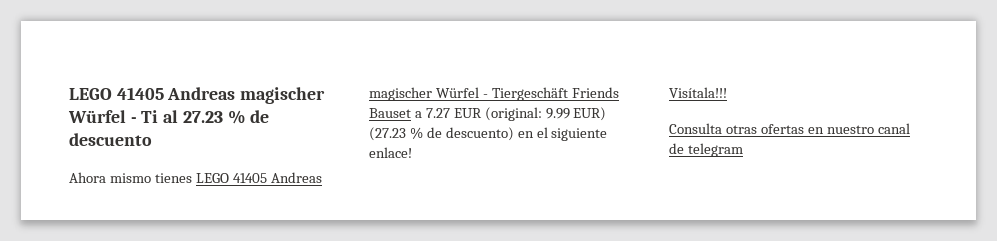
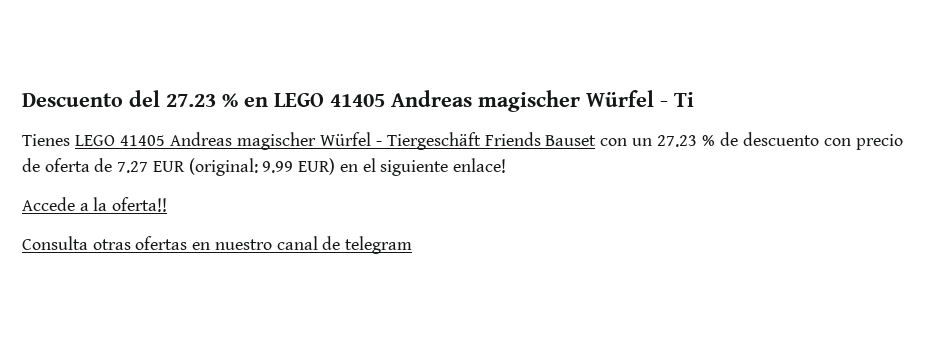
- LEGO 41405 Andreas magischer Würfel - Ti al 27.23 % de descuento
- Ahora mismo tienes LEGO 41405 Andreas magischer Würfel - Tiergeschäft Friends Bauset a 7.27 EUR (original: 9.99 EUR) (27.23 % de descuento) en el siguiente enlace!
+ Descuento del 27.23 % en LEGO 41405 Andreas magischer Würfel - Ti
+ Tienes LEGO 41405 Andreas magischer Würfel - Tiergeschäft Friends Bauset con un 27.23 % de descuento con precio de oferta de 7.27 EUR (original: 9.99 EUR) en el siguiente enlace!
- Visítala!!!
+ Accede a la oferta!!

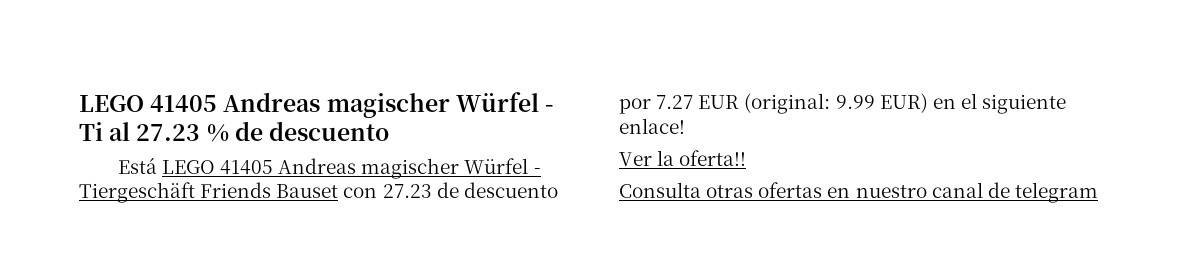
- Descuento del 27.23 % en LEGO 41405 Andreas magischer Würfel - Ti
- Tienes LEGO 41405 Andreas magischer Würfel - Tiergeschäft Friends Bauset con un 27.23 % de descuento con precio de oferta de 7.27 EUR (original: 9.99 EUR) en el siguiente enlace!
+ LEGO 41405 Andreas magischer Würfel - Ti al 27.23 % de descuento
+ Está LEGO 41405 Andreas magischer Würfel - Tiergeschäft Friends Bauset con 27.23 de descuento por 7.27 EUR (original: 9.99 EUR) en el siguiente enlace!
- Accede a la oferta!!
+ Ver la oferta!!

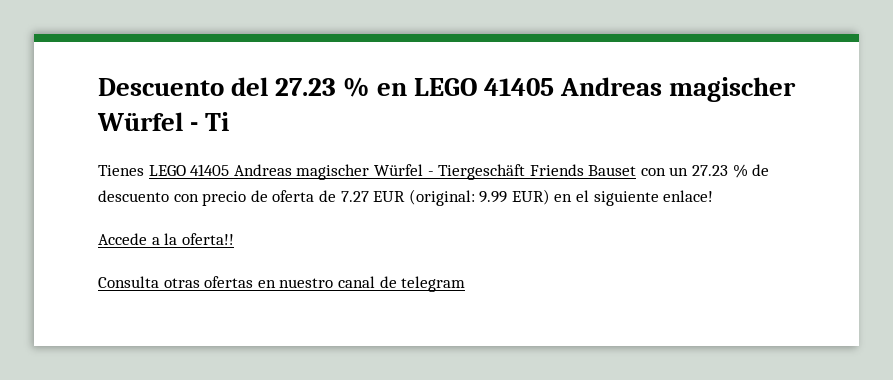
- LEGO 41405 Andreas magischer Würfel - Ti al 27.23 % de descuento
- Está LEGO 41405 Andreas magischer Würfel - Tiergeschäft Friends Bauset con 27.23 de descuento por 7.27 EUR (original: 9.99 EUR) en el siguiente enlace!
+ Descuento del 27.23 % en LEGO 41405 Andreas magischer Würfel - Ti
+ Tienes LEGO 41405 Andreas magischer Würfel - Tiergeschäft Friends Bauset con un 27.23 % de descuento con precio de oferta de 7.27 EUR (original: 9.99 EUR) en el siguiente enlace!
- Ver la oferta!!
+ Accede a la oferta!!

